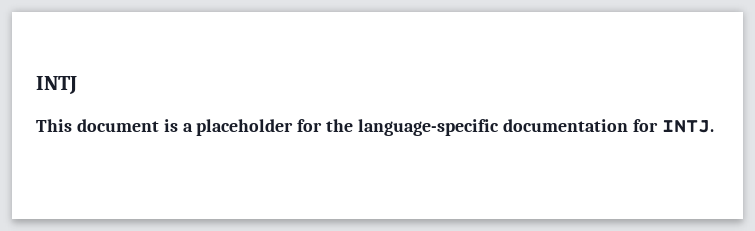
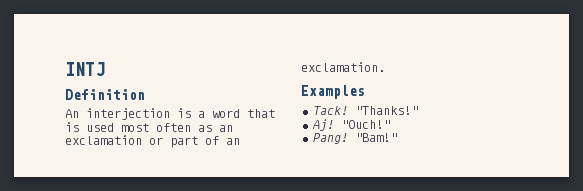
- This document is a placeholder for the language-specific documentation for INTJ.
+ Definition
+ An interjection is a word that is used most often as an exclamation or part of an exclamation.
+ Examples
+ Tack! "Thanks!"
+ Aj! "Ouch!"
+ Pang! "Bam!"

